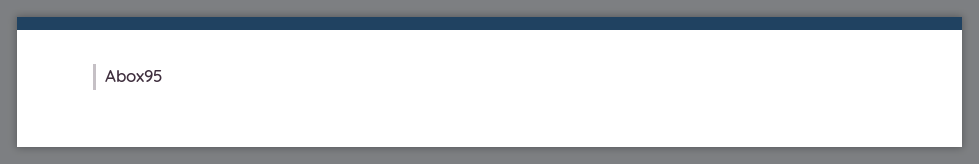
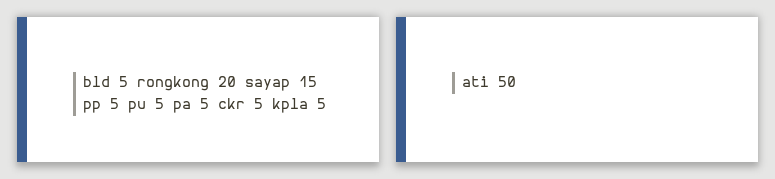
- Abox95
+ bld 5 rongkong 20 sayap 15 pp 5 pu 5 pa 5 ckr 5 kpla 5 ati 50

